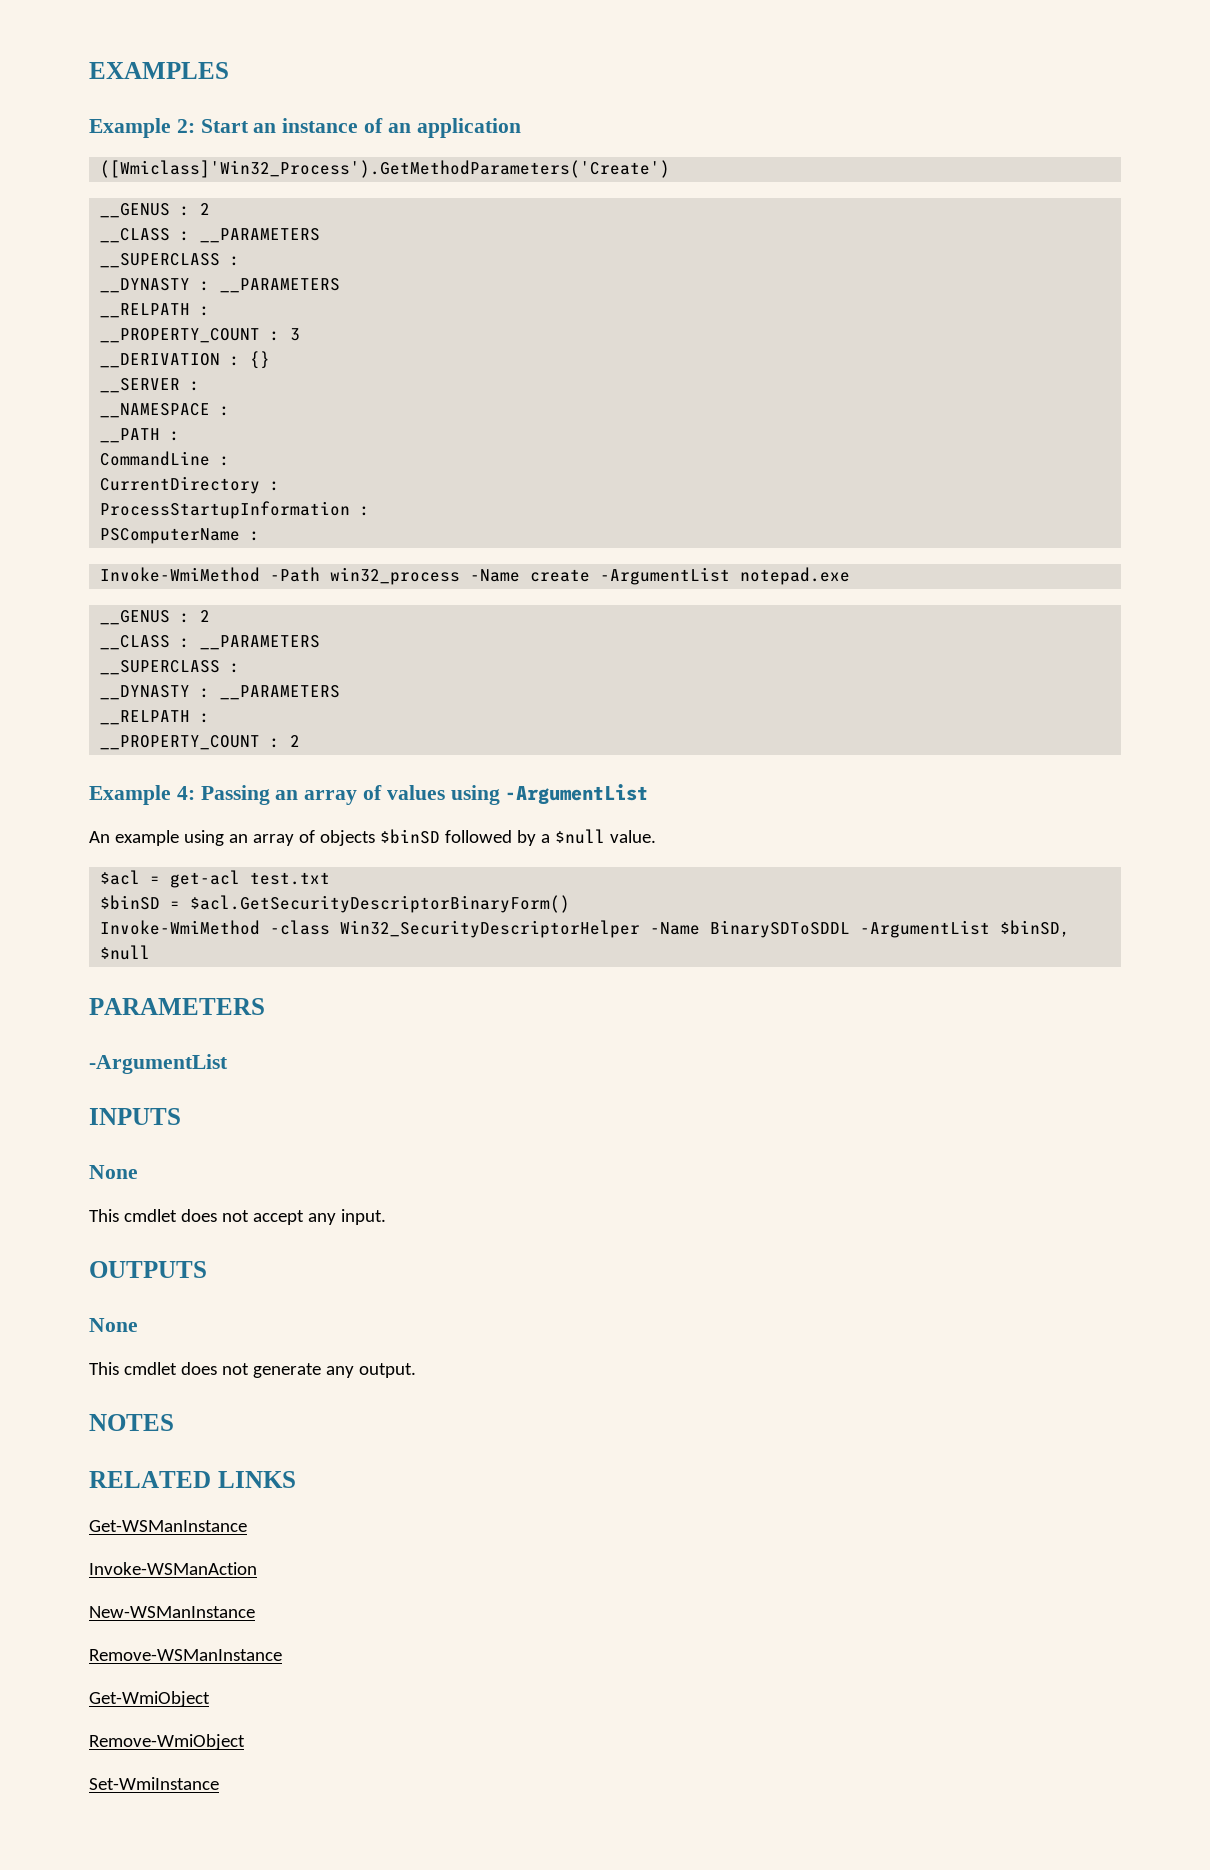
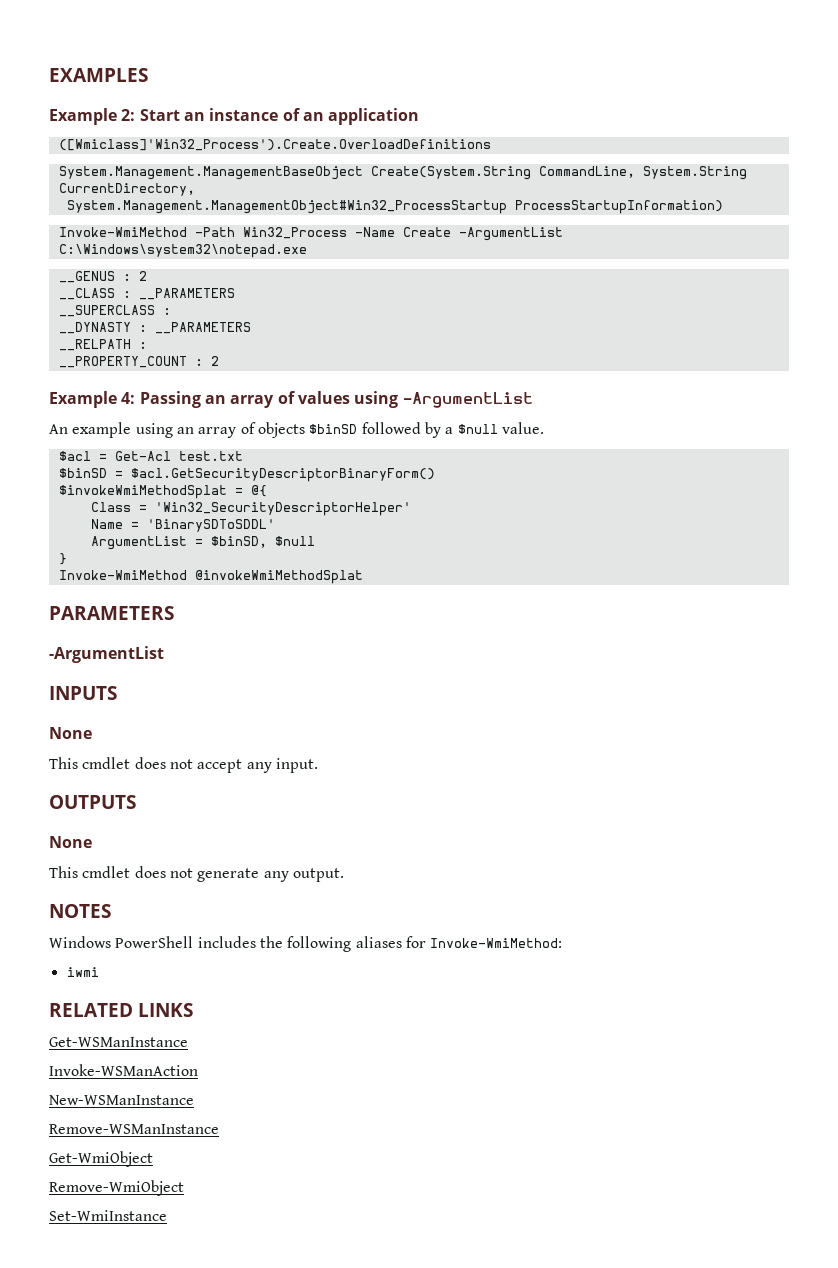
- ([Wmiclass]'Win32_Process').GetMethodParameters('Create')
- __GENUS : 2
- __CLASS : __PARAMETERS
- __SUPERCLASS :
- __DYNASTY : __PARAMETERS
- __RELPATH :
- __PROPERTY_COUNT : 3
- __DERIVATION : {}
- __SERVER :
- __NAMESPACE :
- __PATH :
- CommandLine :
- CurrentDirectory :
- ProcessStartupInformation :
- PSComputerName :
- Invoke-WmiMethod -Path win32_process -Name create -ArgumentList notepad.exe
+ ([Wmiclass]'Win32_Process').Create.OverloadDefinitions
+ System.Management.ManagementBaseObject Create(System.String CommandLine, System.String CurrentDirectory,
+ System.Management.ManagementObject#Win32_ProcessStartup ProcessStartupInformation)
+ Invoke-WmiMethod -Path Win32_Process -Name Create -ArgumentList C:\Windows\system32\notepad.exe
- $acl = get-acl test.txt
+ $acl = Get-Acl test.txt
- Invoke-WmiMethod -class Win32_SecurityDescriptorHelper -Name BinarySDToSDDL -ArgumentList $binSD, $null
+ $invokeWmiMethodSplat = @{
+ Class = 'Win32_SecurityDescriptorHelper'
+ Name = 'BinarySDToSDDL'
+ ArgumentList = $binSD, $null
+ }
+ Invoke-WmiMethod @invokeWmiMethodSplat
+ Windows PowerShell includes the following aliases for Invoke-WmiMethod:
+ iwmi

